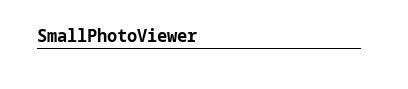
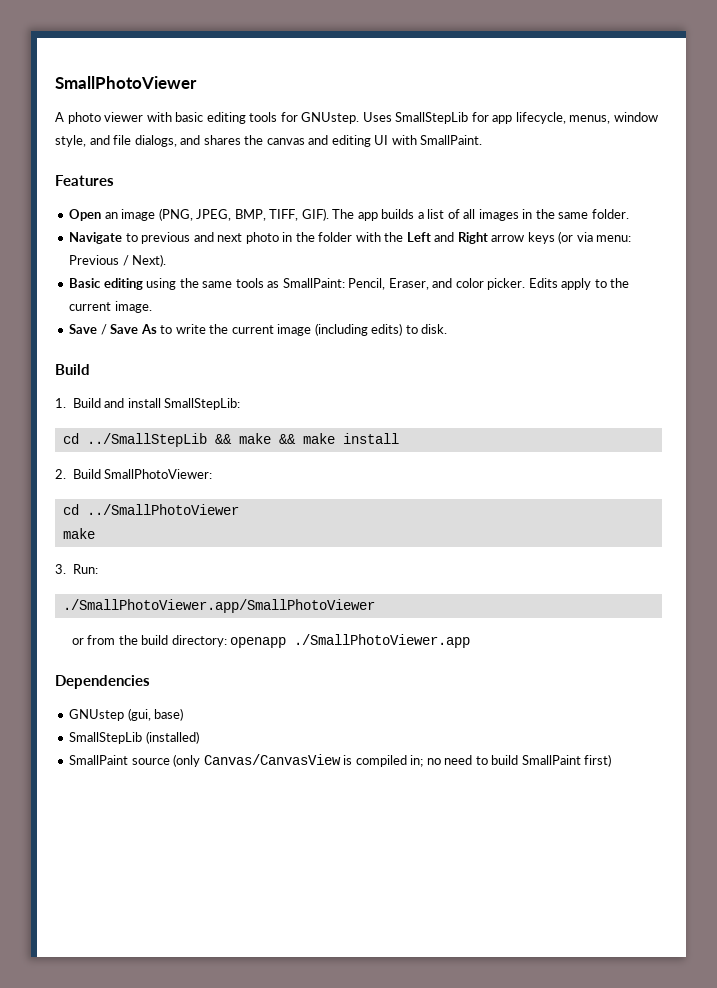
+ A photo viewer with basic editing tools for GNUstep. Uses SmallStepLib for app lifecycle, menus, window style, and file dialogs, and shares the canvas and editing UI with SmallPaint.
+ Features
+ Open an image (PNG, JPEG, BMP, TIFF, GIF). The app builds a list of all images in the same folder.
+ Navigate to previous and next photo in the folder with the Left and Right arrow keys (or via menu: Previous / Next).
+ Basic editing using the same tools as SmallPaint: Pencil, Eraser, and color picker. Edits apply to the current image.
+ Save / Save As to write the current image (including edits) to disk.
+ Build
+ 1. Build and install SmallStepLib:
+ cd ../SmallStepLib && make && make install
+ 2. Build SmallPhotoViewer:
+ cd ../SmallPhotoViewer
+ make
+ 3. Run:
+ ./SmallPhotoViewer.app/SmallPhotoViewer
+ or from the build directory: openapp ./SmallPhotoViewer.app
+ Dependencies
+ GNUstep (gui, base)
+ SmallStepLib (installed)
+ SmallPaint source (only Canvas/CanvasView is compiled in; no need to build SmallPaint first)

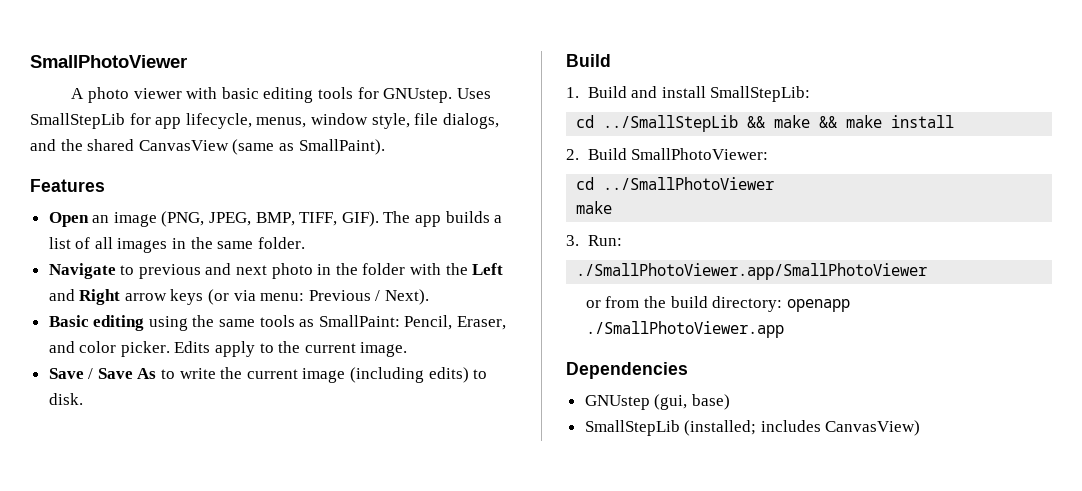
- Uses SmallStepLib for app lifecycle, menus, window style, and file dialogs, and shares the canvas and editing UI with SmallPaint.
+ Uses SmallStepLib for app lifecycle, menus, window style, file dialogs, and the shared CanvasView (same as SmallPaint).
- SmallStepLib (installed)
- SmallPaint source (only Canvas/CanvasView is compiled in; no need to build SmallPaint first)
+ SmallStepLib (installed; includes CanvasView)

